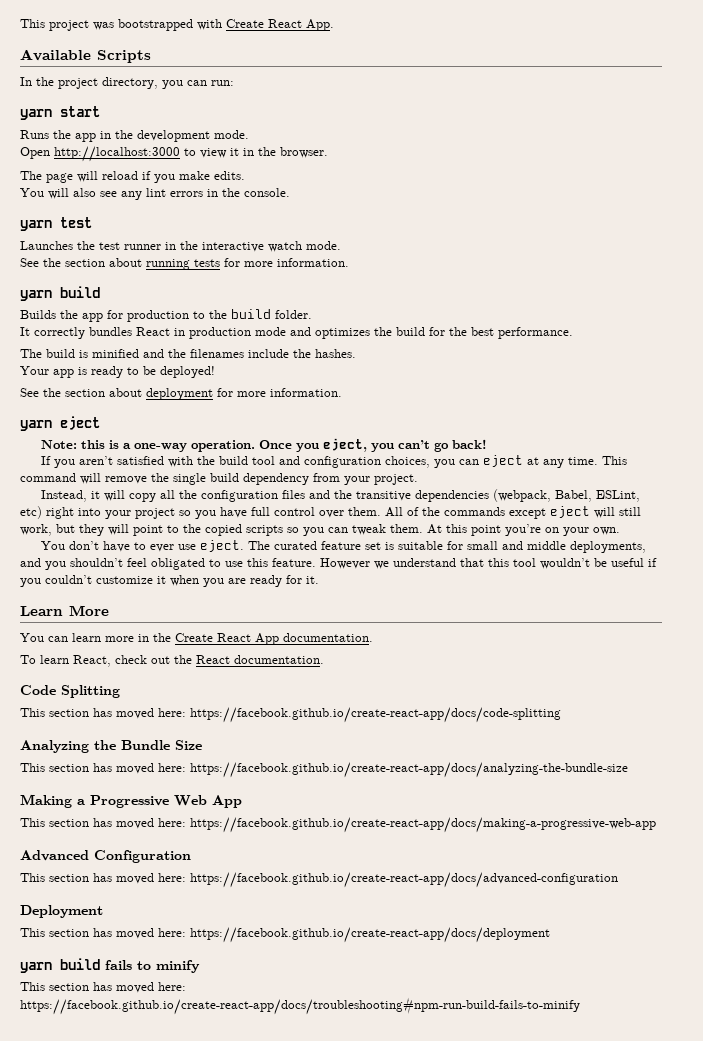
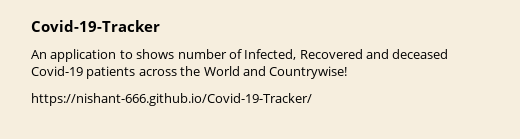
- This project was bootstrapped with Create React App.
- Available Scripts
- In the project directory, you can run:
- yarn start
- Runs the app in the development mode.
- Open http://localhost:3000 to view it in the browser.
- The page will reload if you make edits.
- You will also see any lint errors in the console.
- yarn test
- Launches the test runner in the interactive watch mode.
- See the section about running tests for more information.
- yarn build
- Builds the app for production to the build folder.
- It correctly bundles React in production mode and optimizes the build for the best performance.
- The build is minified and the filenames include the hashes.
- Your app is ready to be deployed!
- See the section about deployment for more information.
- yarn eject
- Note: this is a one-way operation. Once you eject, you can’t go back!
- If you aren’t satisfied with the build tool and configuration choices, you can eject at any time. This command will remove the single build dependency from your project.
- Instead, it will copy all the configuration files and the transitive dependencies (webpack, Babel, ESLint, etc) right into your project so you have full control over them. All of the commands except eject will still work, but they will point to the copied scripts so you can tweak them. At this point you’re on your own.
- You don’t have to ever use eject. The curated feature set is suitable for small and middle deployments, and you shouldn’t feel obligated to use this feature. However we understand that this tool wouldn’t be useful if you couldn’t customize it when you are ready for it.
- Learn More
- You can learn more in the Create React App documentation.
- To learn React, check out the React documentation.
- Code Splitting
- This section has moved here: https://facebook.github.io/create-react-app/docs/code-splitting
- Analyzing the Bundle Size
- This section has moved here: https://facebook.github.io/create-react-app/docs/analyzing-the-bundle-size
- Making a Progressive Web App
- This section has moved here: https://facebook.github.io/create-react-app/docs/making-a-progressive-web-app
- Advanced Configuration
- This section has moved here: https://facebook.github.io/create-react-app/docs/advanced-configuration
- Deployment
- This section has moved here: https://facebook.github.io/create-react-app/docs/deployment
- yarn build fails to minify
- This section has moved here: https://facebook.github.io/create-react-app/docs/troubleshooting#npm-run-build-fails-to-minify
+ Covid-19-Tracker
+ An application to shows number of Infected, Recovered and deceased Covid-19 patients across the World and Countrywise!
+ https://nishant-666.github.io/Covid-19-Tracker/

